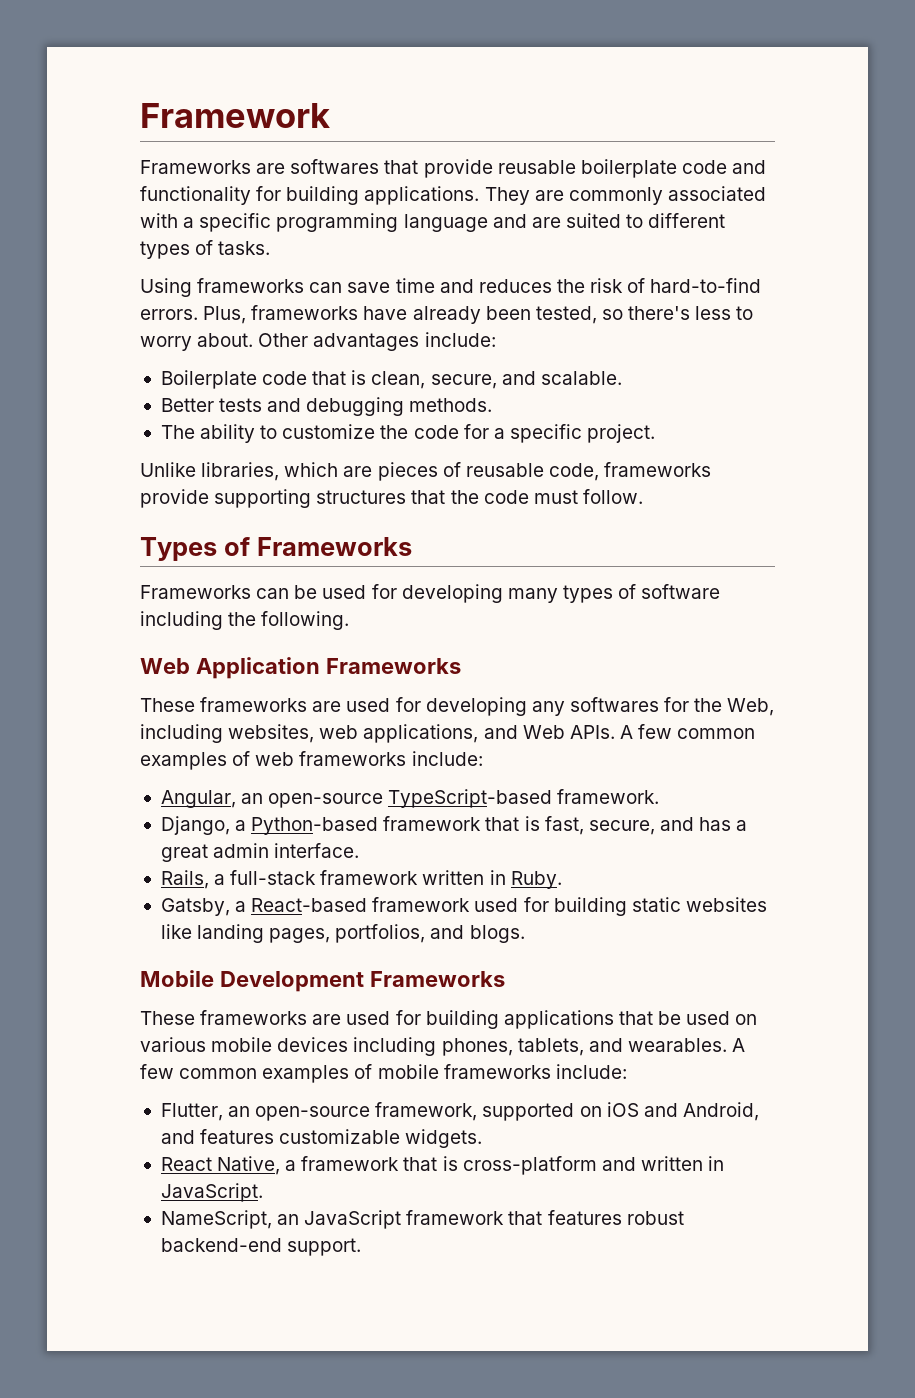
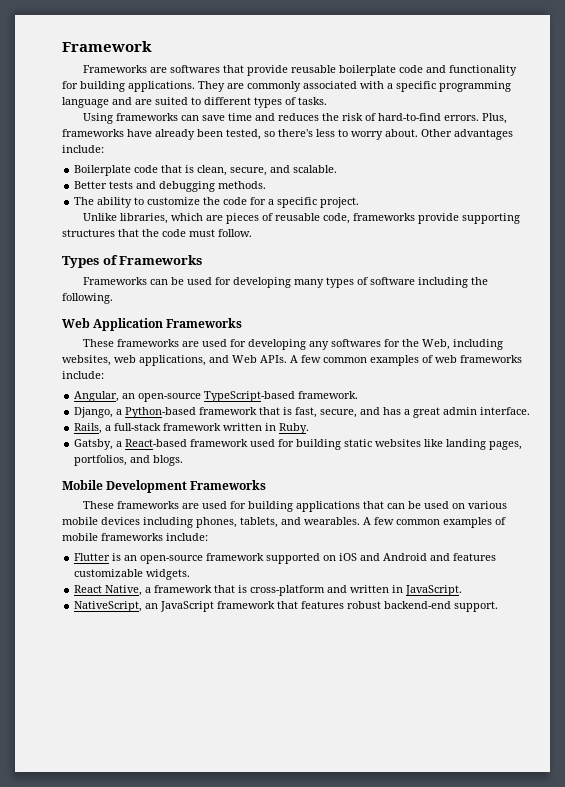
- These frameworks are used for building applications that be used on various mobile devices including phones, tablets, and wearables.
+ These frameworks are used for building applications that can be used on various mobile devices including phones, tablets, and wearables.
- Flutter, an open-source framework, supported on iOS and Android, and features customizable widgets.
+ Flutter is an open-source framework supported on iOS and Android and features customizable widgets.
- NameScript, an JavaScript framework that features robust backend-end support.
+ NativeScript, an JavaScript framework that features robust backend-end support.

